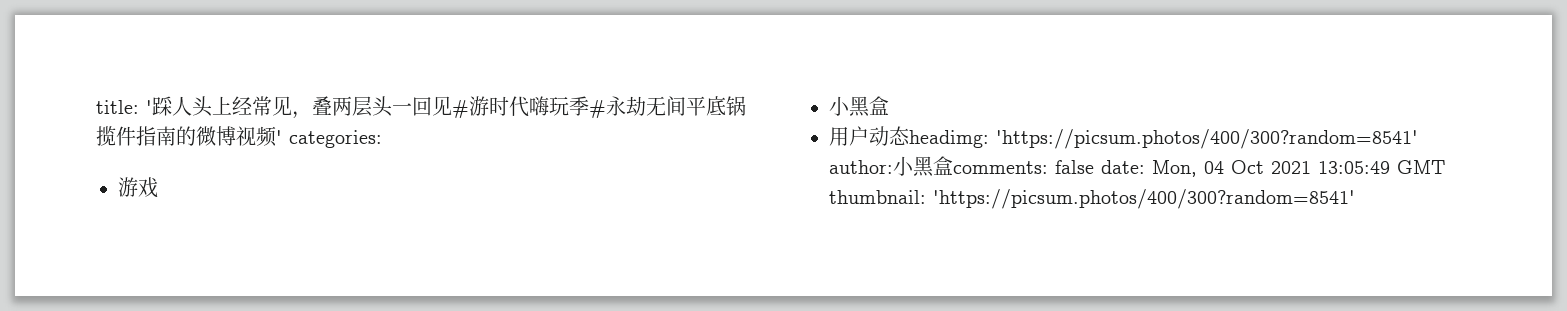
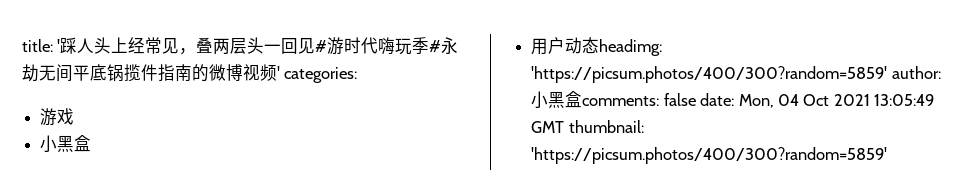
- 用户动态headimg: 'https://picsum.photos/400/300?random=8541' author:小黑盒comments: false date: Mon, 04 Oct 2021 13:05:49 GMT thumbnail: 'https://picsum.photos/400/300?random=8541'
+ 用户动态headimg: 'https://picsum.photos/400/300?random=5859' author:小黑盒comments: false date: Mon, 04 Oct 2021 13:05:49 GMT thumbnail: 'https://picsum.photos/400/300?random=5859'

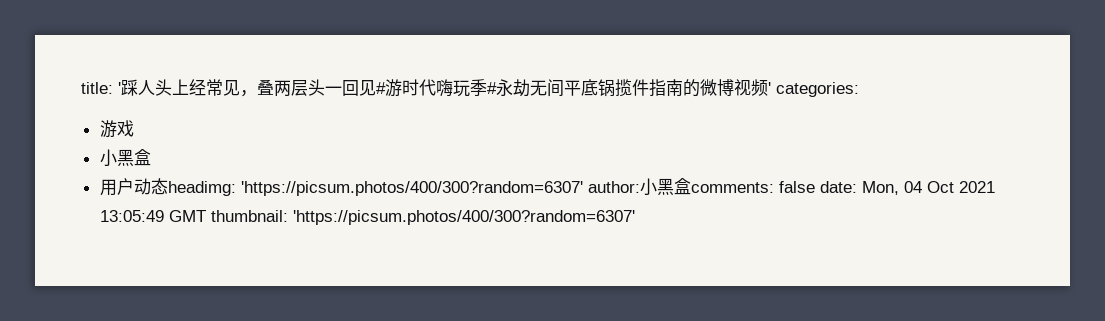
- 用户动态headimg: 'https://picsum.photos/400/300?random=5859' author:小黑盒comments: false date: Mon, 04 Oct 2021 13:05:49 GMT thumbnail: 'https://picsum.photos/400/300?random=5859'
+ 用户动态headimg: 'https://picsum.photos/400/300?random=6307' author:小黑盒comments: false date: Mon, 04 Oct 2021 13:05:49 GMT thumbnail: 'https://picsum.photos/400/300?random=6307'

